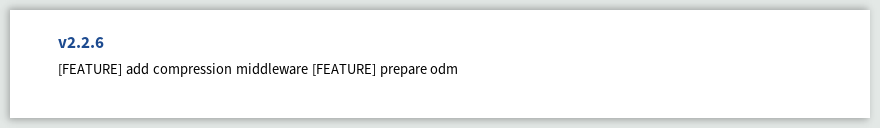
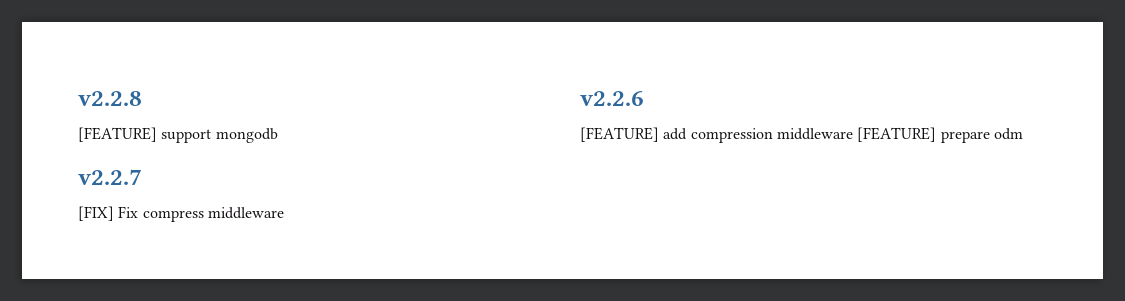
+ v2.2.8
+ [FEATURE] support mongodb
+ v2.2.7
+ [FIX] Fix compress middleware

